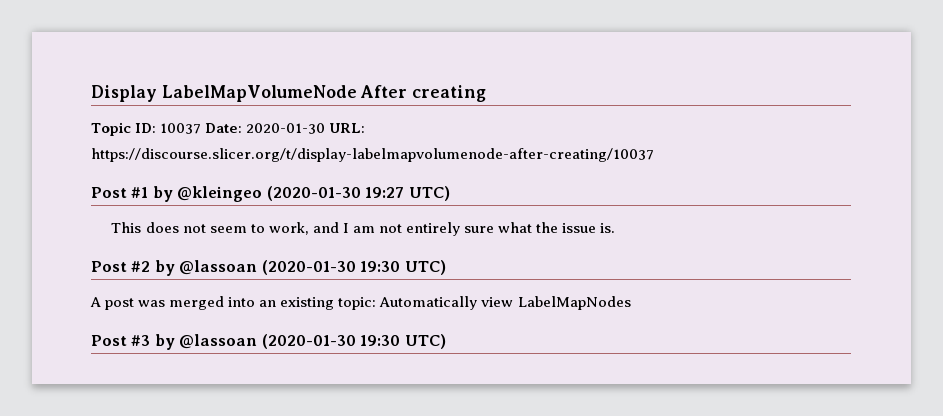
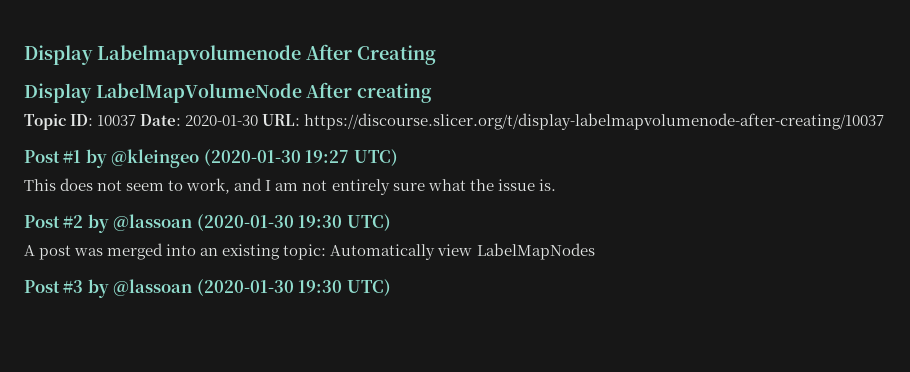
+ Display Labelmapvolumenode After Creating

